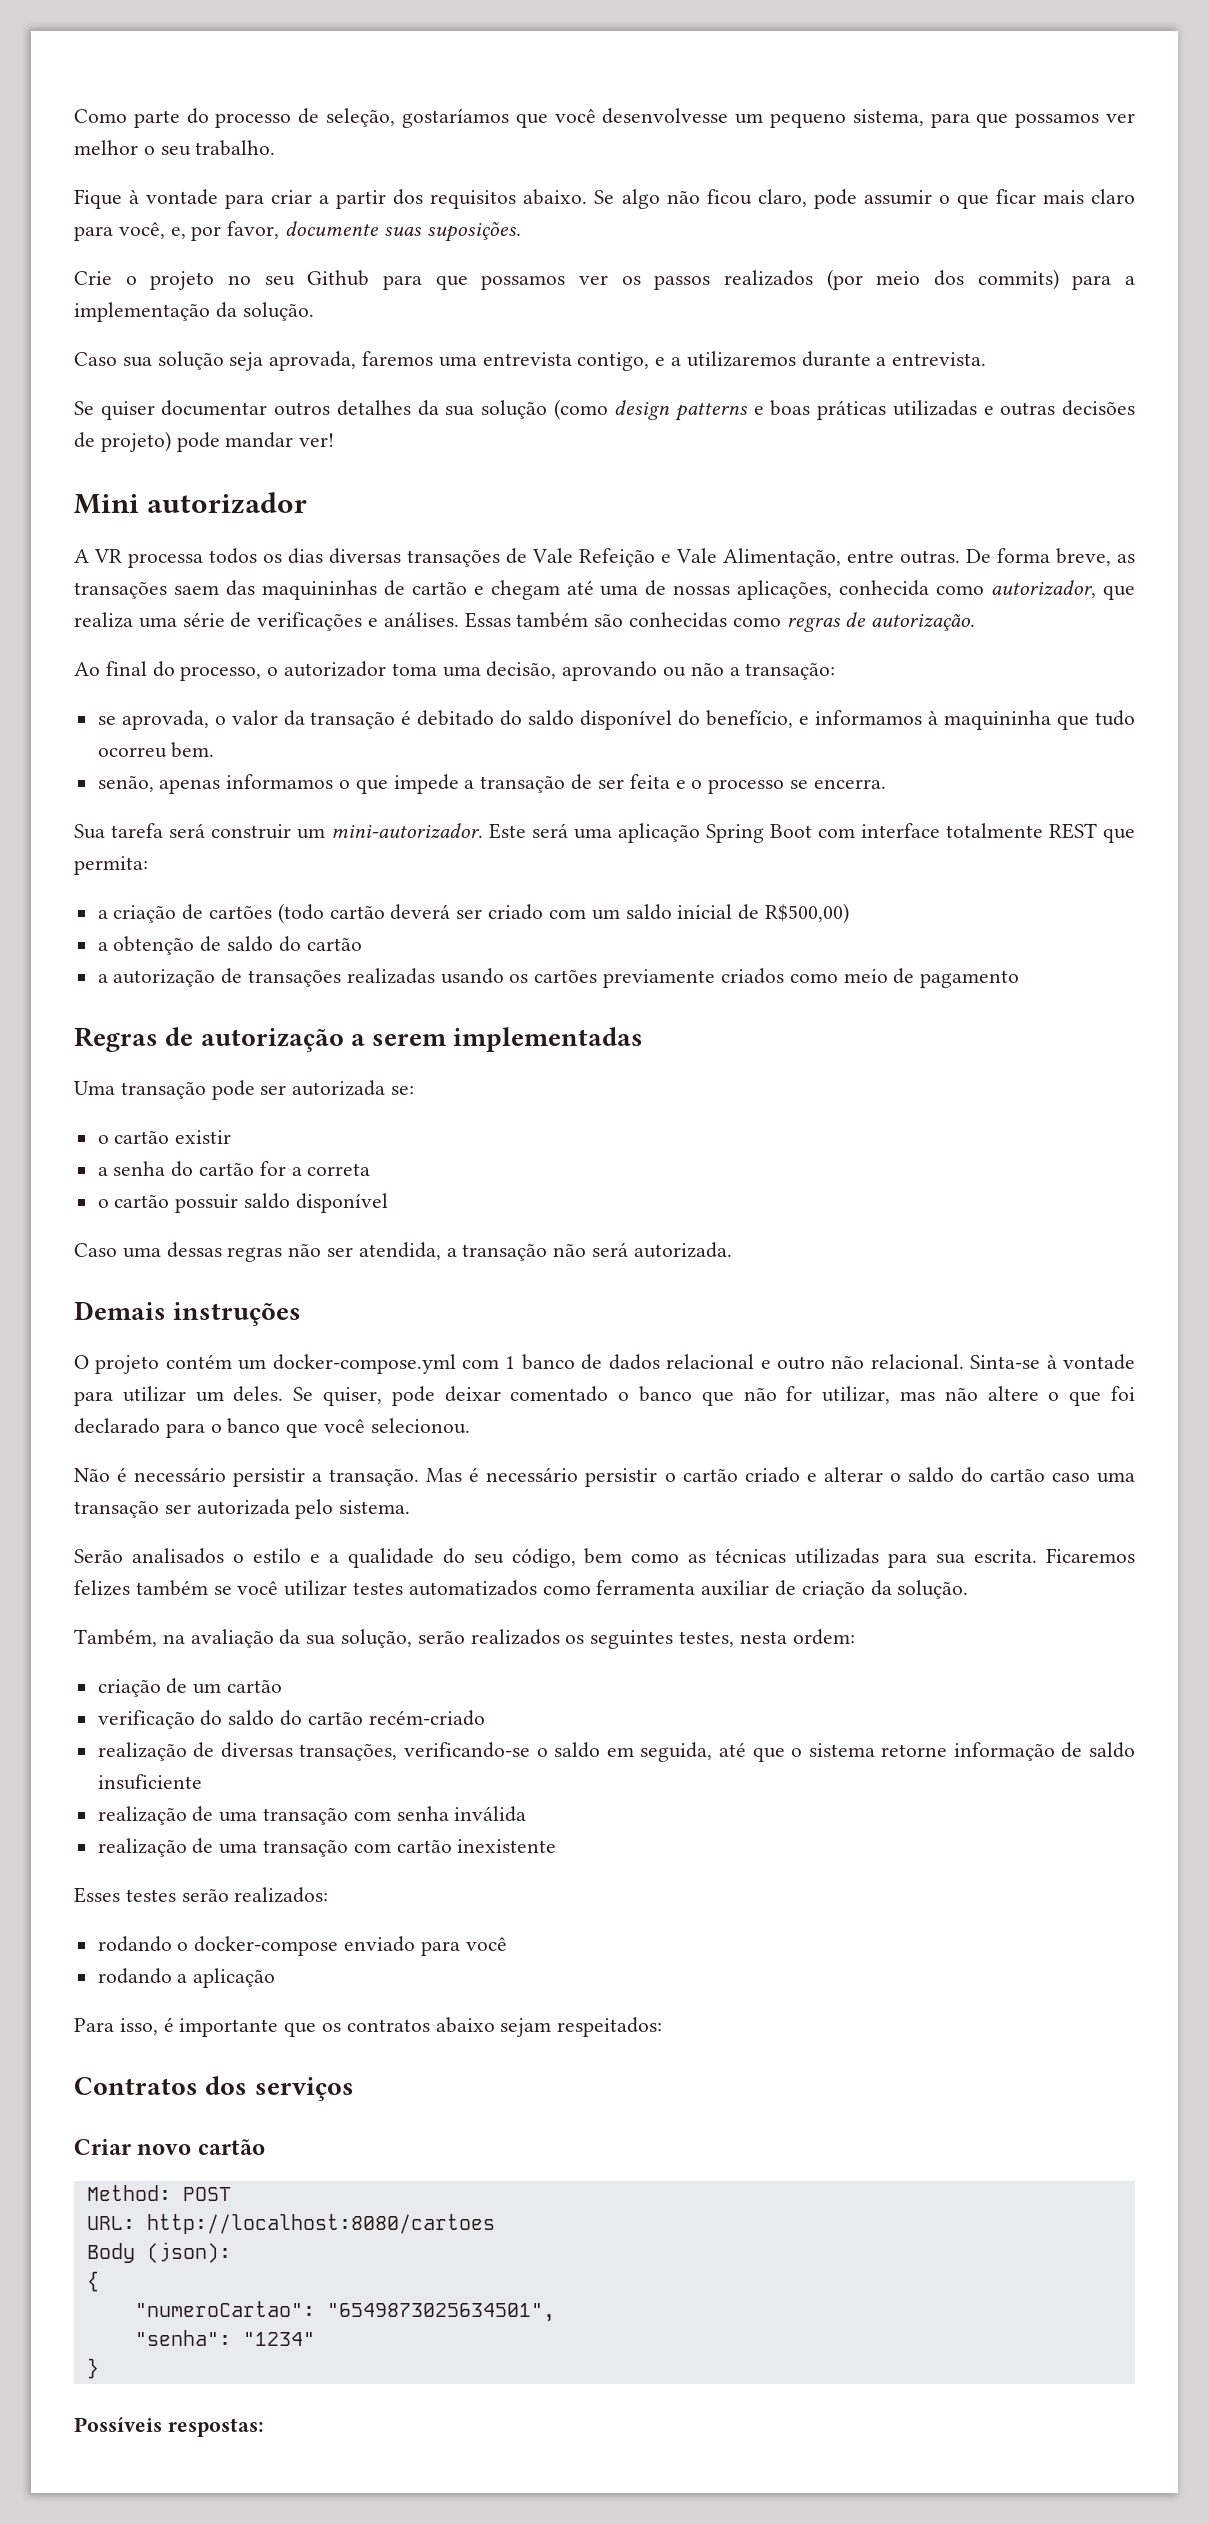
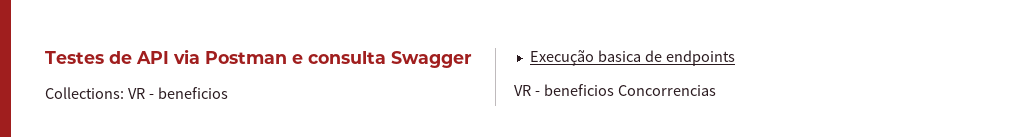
- Como parte do processo de seleção, gostaríamos que você desenvolvesse um pequeno sistema, para que possamos ver melhor o seu trabalho.
- Fique à vontade para criar a partir dos requisitos abaixo. Se algo não ficou claro, pode assumir o que ficar mais claro para você, e, por favor, documente suas suposições.
- Crie o projeto no seu Github para que possamos ver os passos realizados (por meio dos commits) para a implementação da solução.
- Caso sua solução seja aprovada, faremos uma entrevista contigo, e a utilizaremos durante a entrevista.
- Se quiser documentar outros detalhes da sua solução (como design patterns e boas práticas utilizadas e outras decisões de projeto) pode mandar ver!
- Mini autorizador
- A VR processa todos os dias diversas transações de Vale Refeição e Vale Alimentação, entre outras. De forma breve, as transações saem das maquininhas de cartão e chegam até uma de nossas aplicações, conhecida como autorizador, que realiza uma série de verificações e análises. Essas também são conhecidas como regras de autorização.
- Ao final do processo, o autorizador toma uma decisão, aprovando ou não a transação:
- se aprovada, o valor da transação é debitado do saldo disponível do benefício, e informamos à maquininha que tudo ocorreu bem.
- senão, apenas informamos o que impede a transação de ser feita e o processo se encerra.
- Sua tarefa será construir um mini-autorizador. Este será uma aplicação Spring Boot com interface totalmente REST que permita:
- a criação de cartões (todo cartão deverá ser criado com um saldo inicial de R$500,00)
- a obtenção de saldo do cartão
- a autorização de transações realizadas usando os cartões previamente criados como meio de pagamento
- Regras de autorização a serem implementadas
- Uma transação pode ser autorizada se:
- o cartão existir
- a senha do cartão for a correta
- o cartão possuir saldo disponível
- Caso uma dessas regras não ser atendida, a transação não será autorizada.
- Demais instruções
- O projeto contém um docker-compose.yml com 1 banco de dados relacional e outro não relacional. Sinta-se à vontade para utilizar um deles. Se quiser, pode deixar comentado o banco que não for utilizar, mas não altere o que foi declarado para o banco que você selecionou.
- Não é necessário persistir a transação. Mas é necessário persistir o cartão criado e alterar o saldo do cartão caso uma transação ser autorizada pelo sistema.
- Serão analisados o estilo e a qualidade do seu código, bem como as técnicas utilizadas para sua escrita. Ficaremos felizes também se você utilizar testes automatizados como ferramenta auxiliar de criação da solução.
- Também, na avaliação da sua solução, serão realizados os seguintes testes, nesta ordem:
- criação de um cartão
- verificação do saldo do cartão recém-criado
- realização de diversas transações, verificando-se o saldo em seguida, até que o sistema retorne informação de saldo insuficiente
- realização de uma transação com senha inválida
- realização de uma transação com cartão inexistente
- Esses testes serão realizados:
- rodando o docker-compose enviado para você
- rodando a aplicação
- Para isso, é importante que os contratos abaixo sejam respeitados:
- Contratos dos serviços
- Criar novo cartão
- Method: POST
- URL: http://localhost:8080/cartoes
- Body (json):
- {
- "numeroCartao": "6549873025634501",
- "senha": "1234"
- }
- Possíveis respostas:
+ Testes de API via Postman e consulta Swagger
+ Collections: VR - beneficios
+ Execução basica de endpoints
+ VR - beneficios Concorrencias

